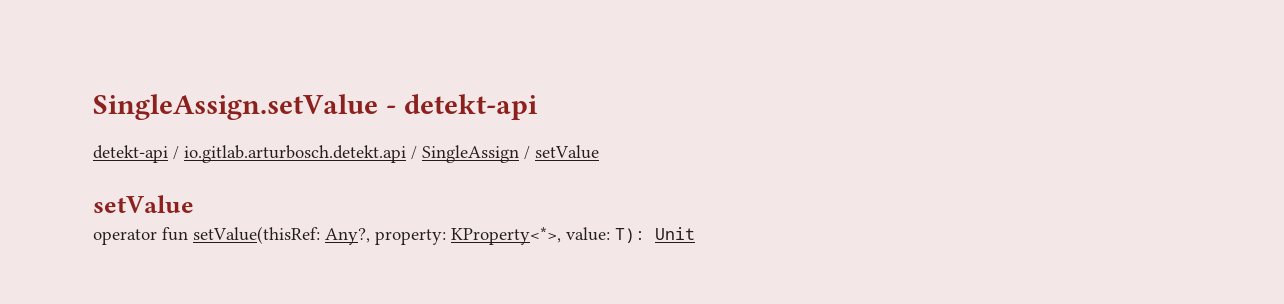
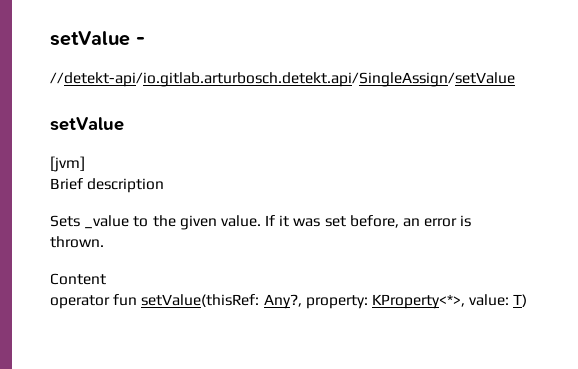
- SingleAssign.setValue - detekt-api
- detekt-api / io.gitlab.arturbosch.detekt.api / SingleAssign / setValue
+ setValue -
+ //detekt-api/io.gitlab.arturbosch.detekt.api/SingleAssign/setValue
  setValue
+ [jvm]
+ Brief description
+ Sets _value to the given value. If it was set before, an error is thrown.
+ Content
- operator fun setValue(thisRef: Any?, property: KProperty<*>, value: T): Unit
+ operator fun setValue(thisRef: Any?, property: KProperty<*>, value: T)

